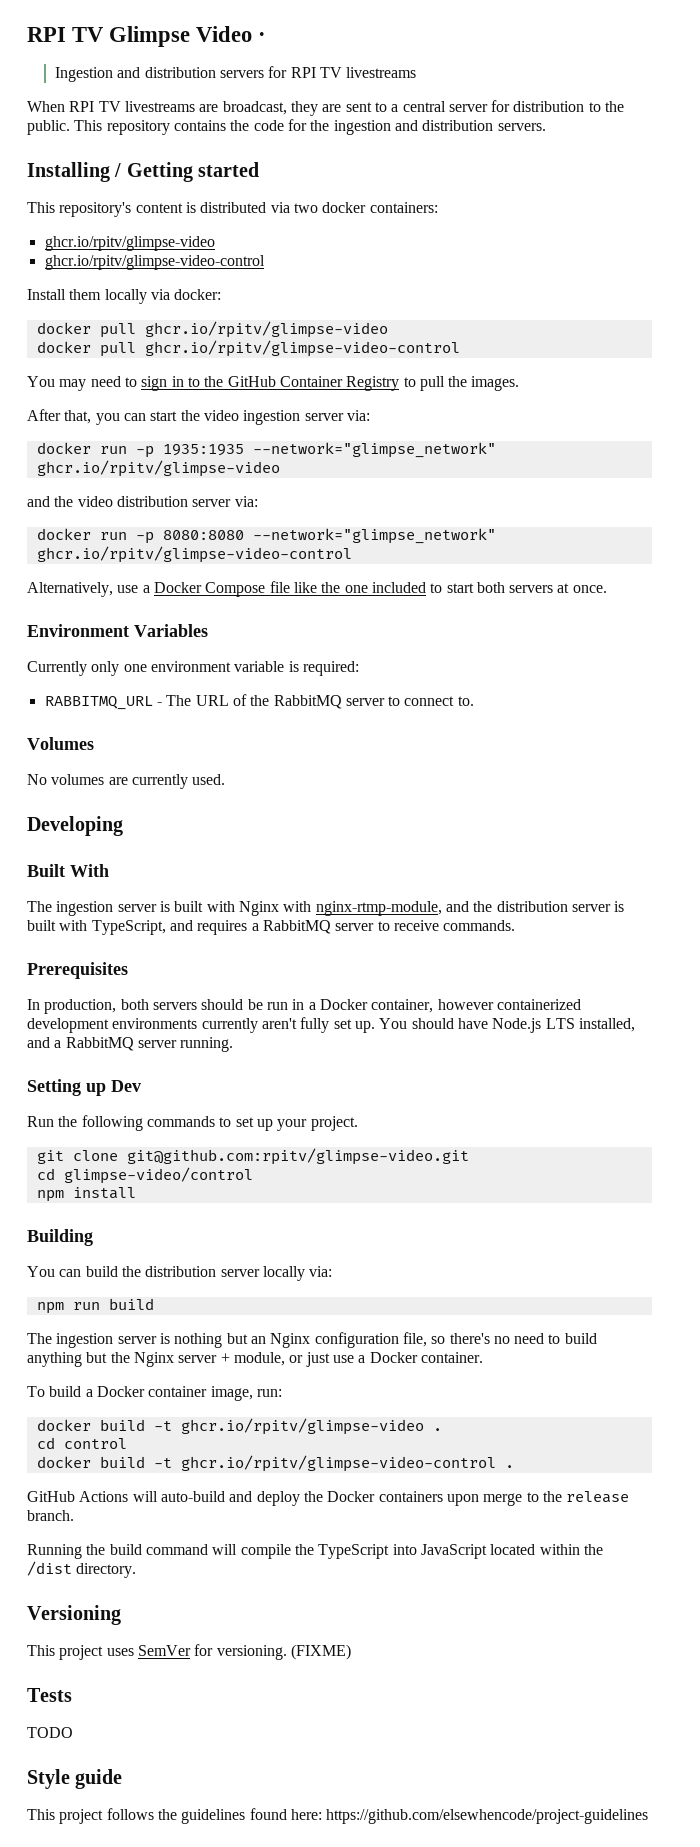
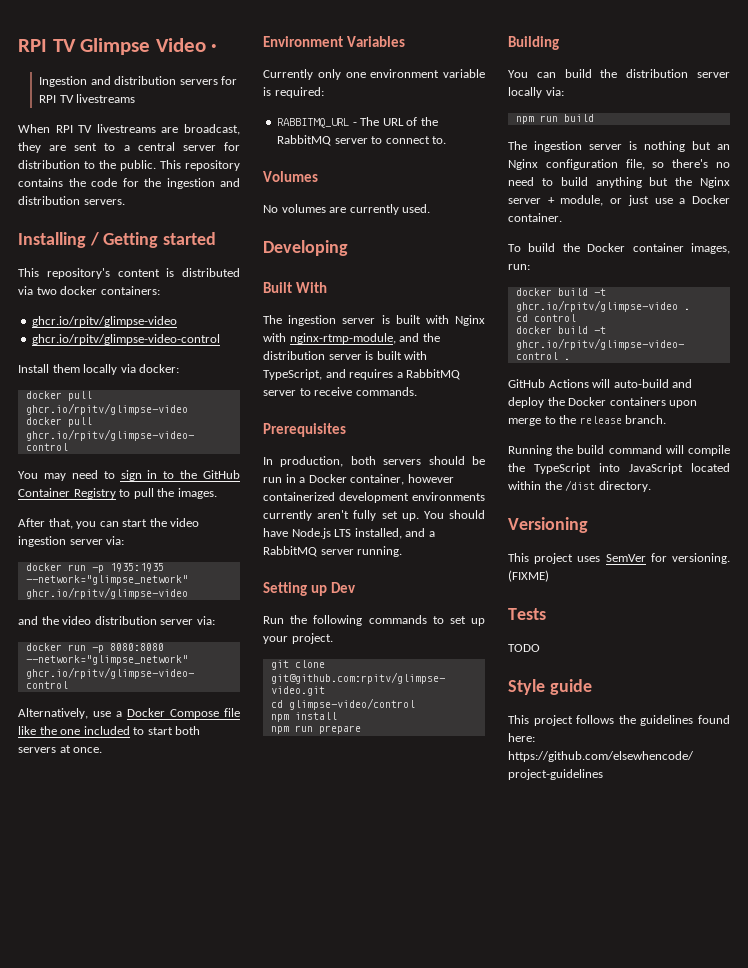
+ npm run prepare
- To build a Docker container image, run:
+ To build the Docker container images, run:

